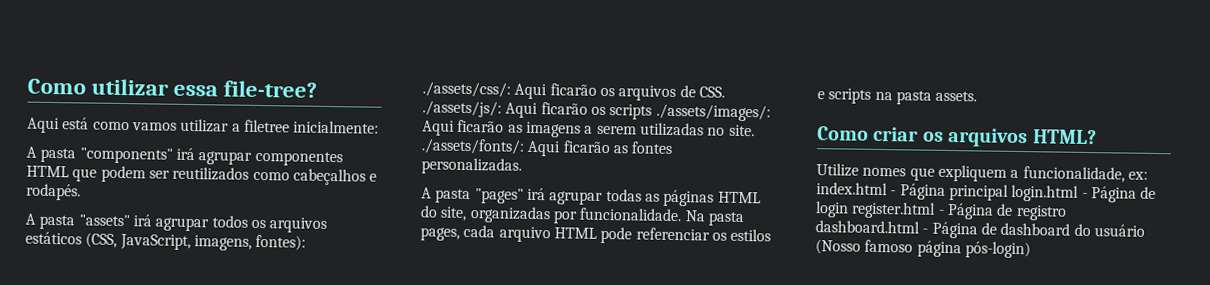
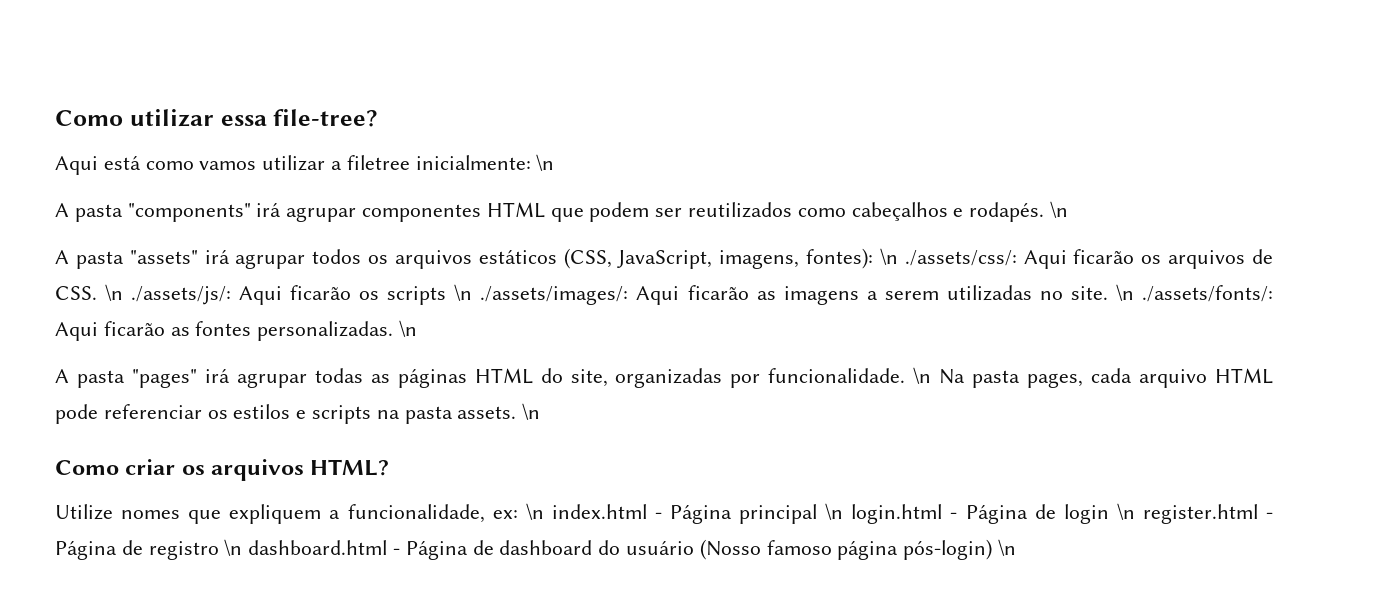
- Aqui está como vamos utilizar a filetree inicialmente:
+ Aqui está como vamos utilizar a filetree inicialmente: \n
- A pasta "components" irá agrupar componentes HTML que podem ser reutilizados como cabeçalhos e rodapés.
+ A pasta "components" irá agrupar componentes HTML que podem ser reutilizados como cabeçalhos e rodapés. \n
- A pasta "assets" irá agrupar todos os arquivos estáticos (CSS, JavaScript, imagens, fontes): ./assets/css/: Aqui ficarão os arquivos de CSS. ./assets/js/: Aqui ficarão os scripts ./assets/images/: Aqui ficarão as imagens a serem utilizadas no site. ./assets/fonts/: Aqui ficarão as fontes personalizadas.
+ A pasta "assets" irá agrupar todos os arquivos estáticos (CSS, JavaScript, imagens, fontes): \n ./assets/css/: Aqui ficarão os arquivos de CSS. \n ./assets/js/: Aqui ficarão os scripts \n ./assets/images/: Aqui ficarão as imagens a serem utilizadas no site. \n ./assets/fonts/: Aqui ficarão as fontes personalizadas. \n
- Na pasta pages, cada arquivo HTML pode referenciar os estilos e scripts na pasta assets.
+ \n Na pasta pages, cada arquivo HTML pode referenciar os estilos e scripts na pasta assets. \n
- Utilize nomes que expliquem a funcionalidade, ex: index.html - Página principal login.html - Página de login register.html - Página de registro dashboard.html - Página de dashboard do usuário (Nosso famoso página pós-login)
+ Utilize nomes que expliquem a funcionalidade, ex: \n index.html - Página principal \n login.html - Página de login \n register.html - Página de registro \n dashboard.html - Página de dashboard do usuário (Nosso famoso página pós-login) \n

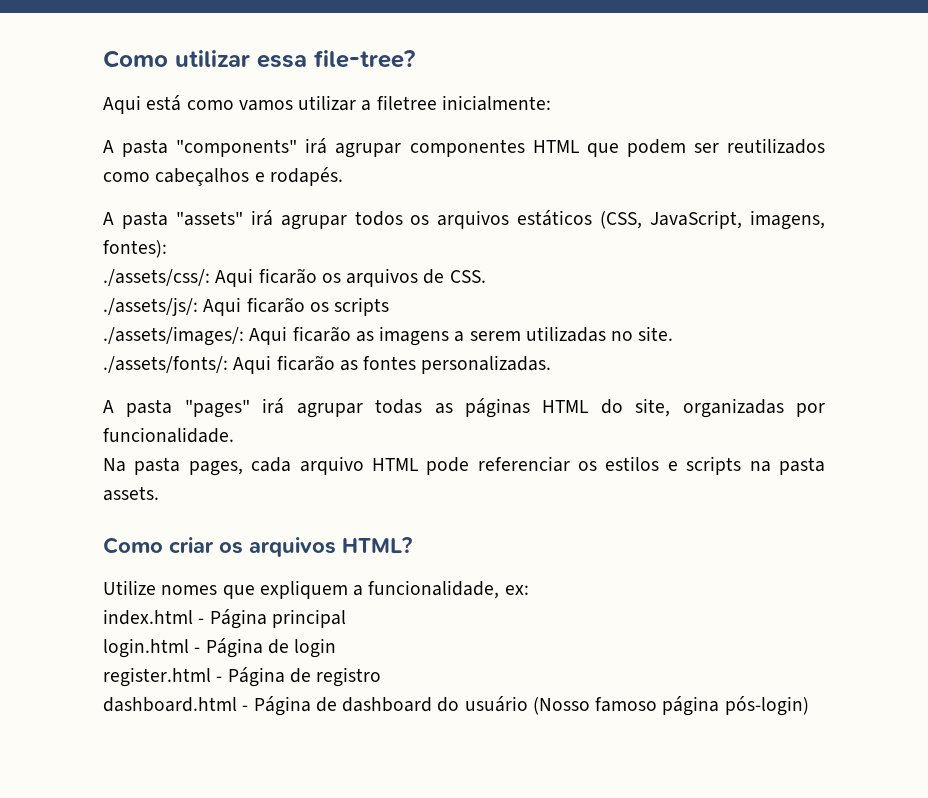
- Aqui está como vamos utilizar a filetree inicialmente: \n
+ Aqui está como vamos utilizar a filetree inicialmente:
- A pasta "components" irá agrupar componentes HTML que podem ser reutilizados como cabeçalhos e rodapés. \n
+ A pasta "components" irá agrupar componentes HTML que podem ser reutilizados como cabeçalhos e rodapés.
- A pasta "assets" irá agrupar todos os arquivos estáticos (CSS, JavaScript, imagens, fontes): \n ./assets/css/: Aqui ficarão os arquivos de CSS. \n ./assets/js/: Aqui ficarão os scripts \n ./assets/images/: Aqui ficarão as imagens a serem utilizadas no site. \n ./assets/fonts/: Aqui ficarão as fontes personalizadas. \n
+ A pasta "assets" irá agrupar todos os arquivos estáticos (CSS, JavaScript, imagens, fontes):
+ ./assets/css/: Aqui ficarão os arquivos de CSS.
+ ./assets/js/: Aqui ficarão os scripts
+ ./assets/images/: Aqui ficarão as imagens a serem utilizadas no site.
+ ./assets/fonts/: Aqui ficarão as fontes personalizadas.
- A pasta "pages" irá agrupar todas as páginas HTML do site, organizadas por funcionalidade. \n Na pasta pages, cada arquivo HTML pode referenciar os estilos e scripts na pasta assets. \n
+ A pasta "pages" irá agrupar todas as páginas HTML do site, organizadas por funcionalidade.
+ Na pasta pages, cada arquivo HTML pode referenciar os estilos e scripts na pasta assets.
- Utilize nomes que expliquem a funcionalidade, ex: \n index.html - Página principal \n login.html - Página de login \n register.html - Página de registro \n dashboard.html - Página de dashboard do usuário (Nosso famoso página pós-login) \n
+ Utilize nomes que expliquem a funcionalidade, ex:
+ index.html - Página principal
+ login.html - Página de login
+ register.html - Página de registro
+ dashboard.html - Página de dashboard do usuário (Nosso famoso página pós-login)

